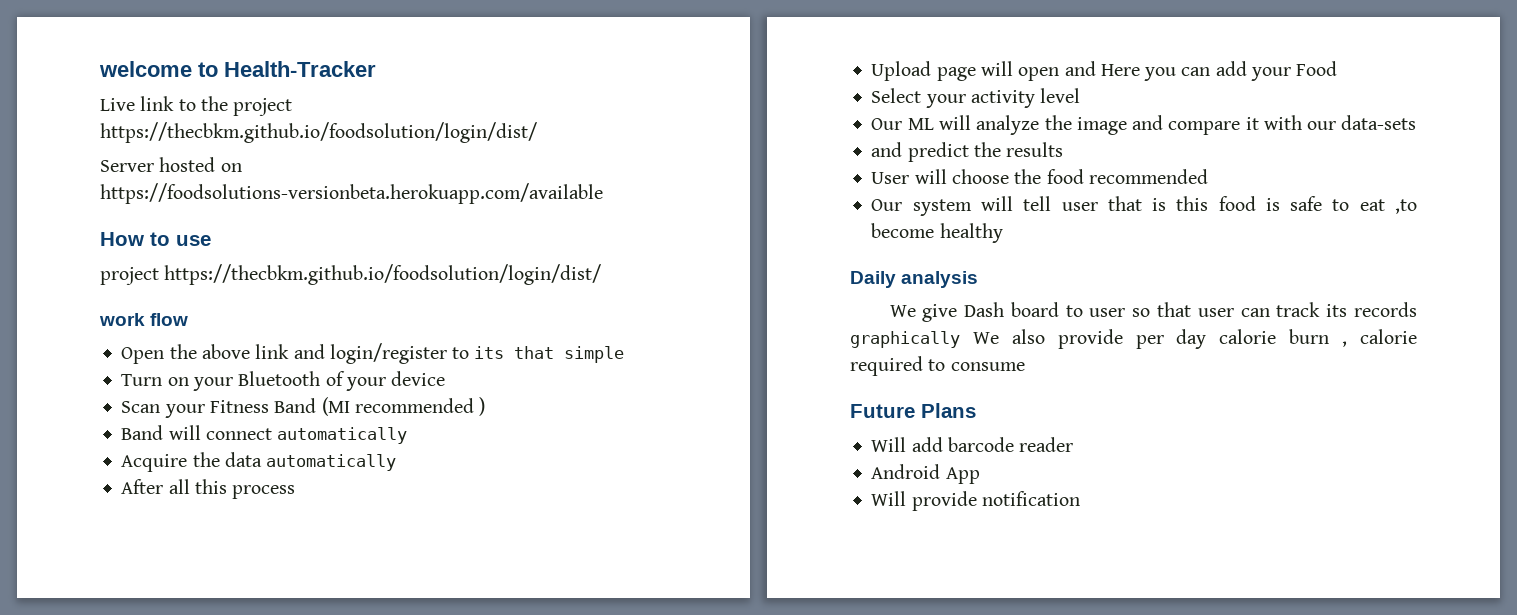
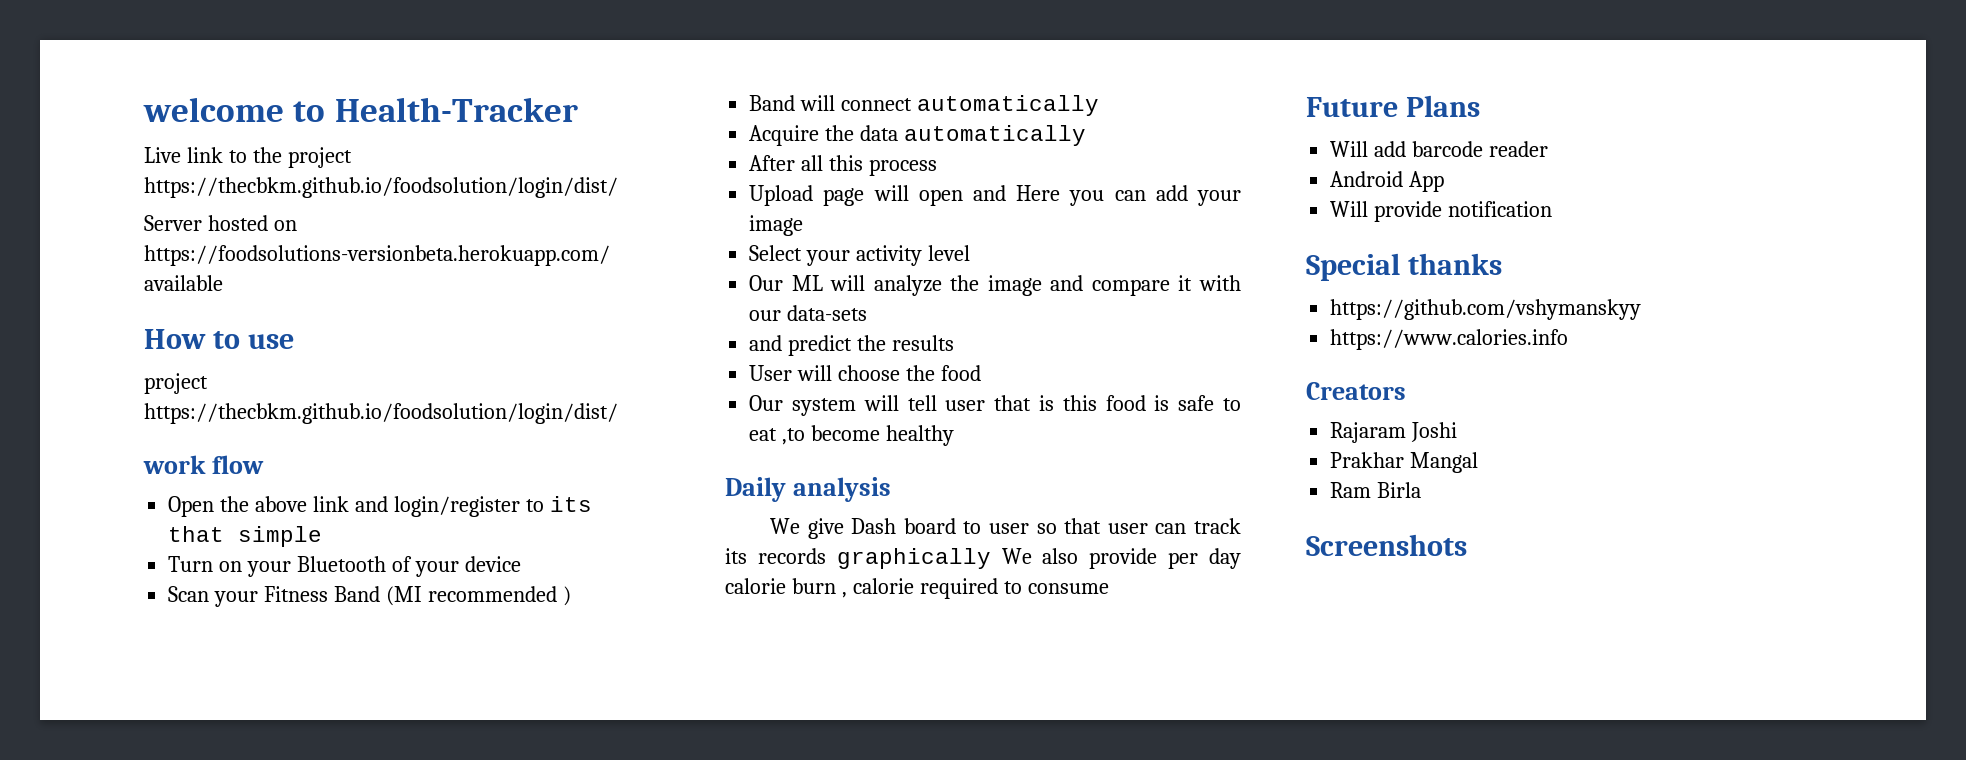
- Upload page will open and Here you can add your Food
+ Upload page will open and Here you can add your image
- User will choose the food recommended
+ User will choose the food
+ Special thanks
+ https://github.com/vshymanskyy
+ https://www.calories.info
+ Creators
+ Rajaram Joshi
+ Prakhar Mangal
+ Ram Birla
+ Screenshots

